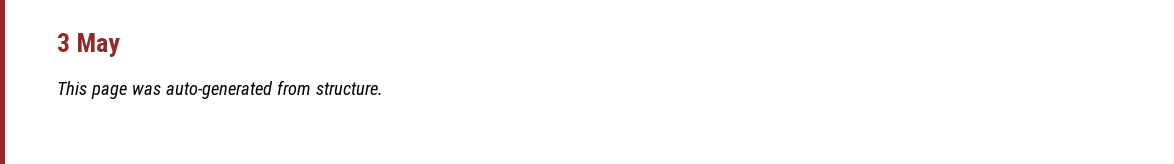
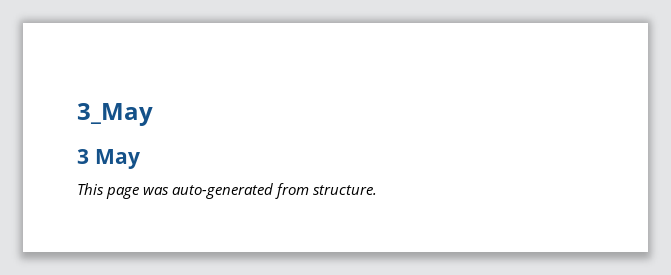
+ 3_May

